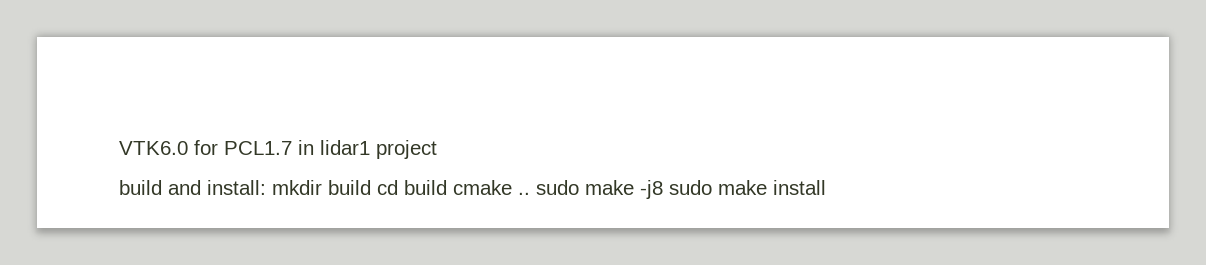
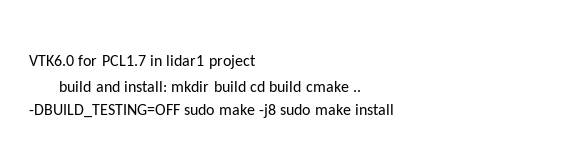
- build and install: mkdir build cd build cmake .. sudo make -j8 sudo make install
+ build and install: mkdir build cd build cmake .. -DBUILD_TESTING=OFF sudo make -j8 sudo make install

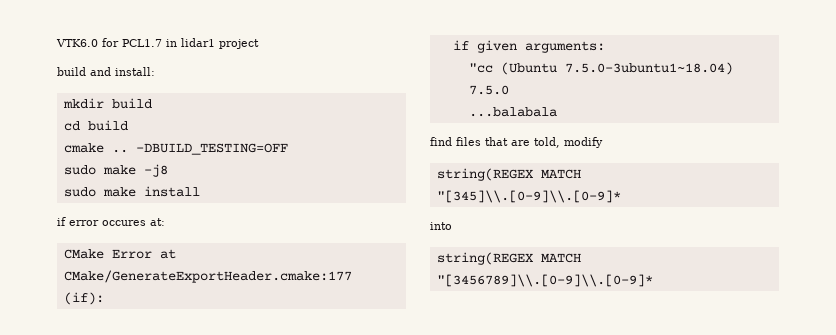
- build and install: mkdir build cd build cmake ..
+ build and install:
+ mkdir build
+ cd build
+ cmake ..
- -DBUILD_TESTING=OFF sudo make -j8 sudo make install
+ -DBUILD_TESTING=OFF
+ sudo make -j8
+ sudo make install
+ if error occures at:
+ CMake Error at CMake/GenerateExportHeader.cmake:177 (if):
+ if given arguments:
+ "cc (Ubuntu 7.5.0-3ubuntu1~18.04) 7.5.0
+ ...balabala
+ find files that are told, modify
+ string(REGEX MATCH "[345]\\.[0-9]\\.[0-9]*
+ into
+ string(REGEX MATCH "[3456789]\\.[0-9]\\.[0-9]*

